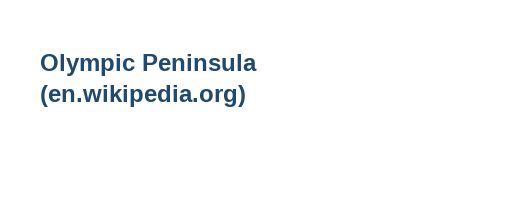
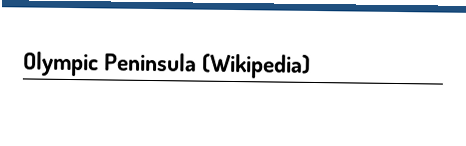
- Olympic Peninsula (en.wikipedia.org)
+ Olympic Peninsula (Wikipedia)

